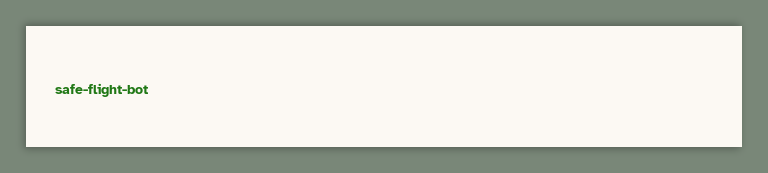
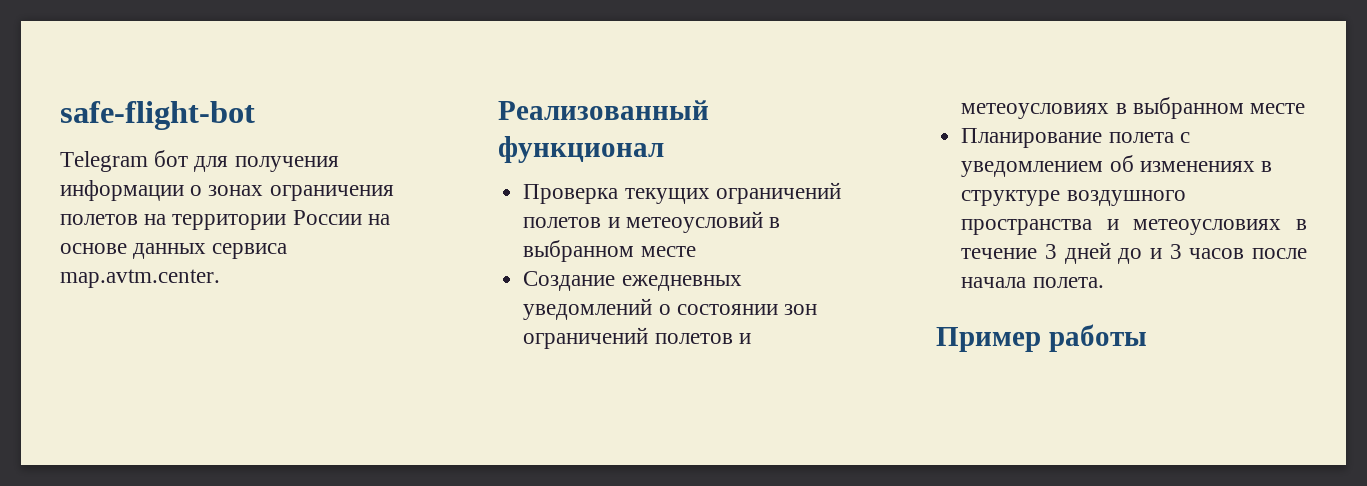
+ Telegram бот для получения информации о зонах ограничения полетов на территории России на основе данных сервиса map.avtm.center.
+ Реализованный функционал
+ Проверка текущих ограничений полетов и метеоусловий в выбранном месте
+ Создание ежедневных уведомлений о состоянии зон ограничений полетов и метеоусловиях в выбранном месте
+ Планирование полета с уведомлением об изменениях в структуре воздушного пространства и метеоусловиях в течение 3 дней до и 3 часов после начала полета.
+ Пример работы

